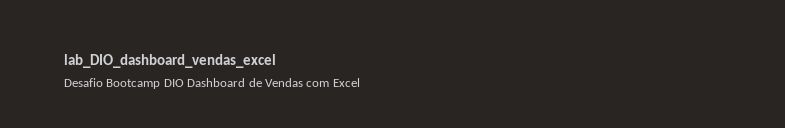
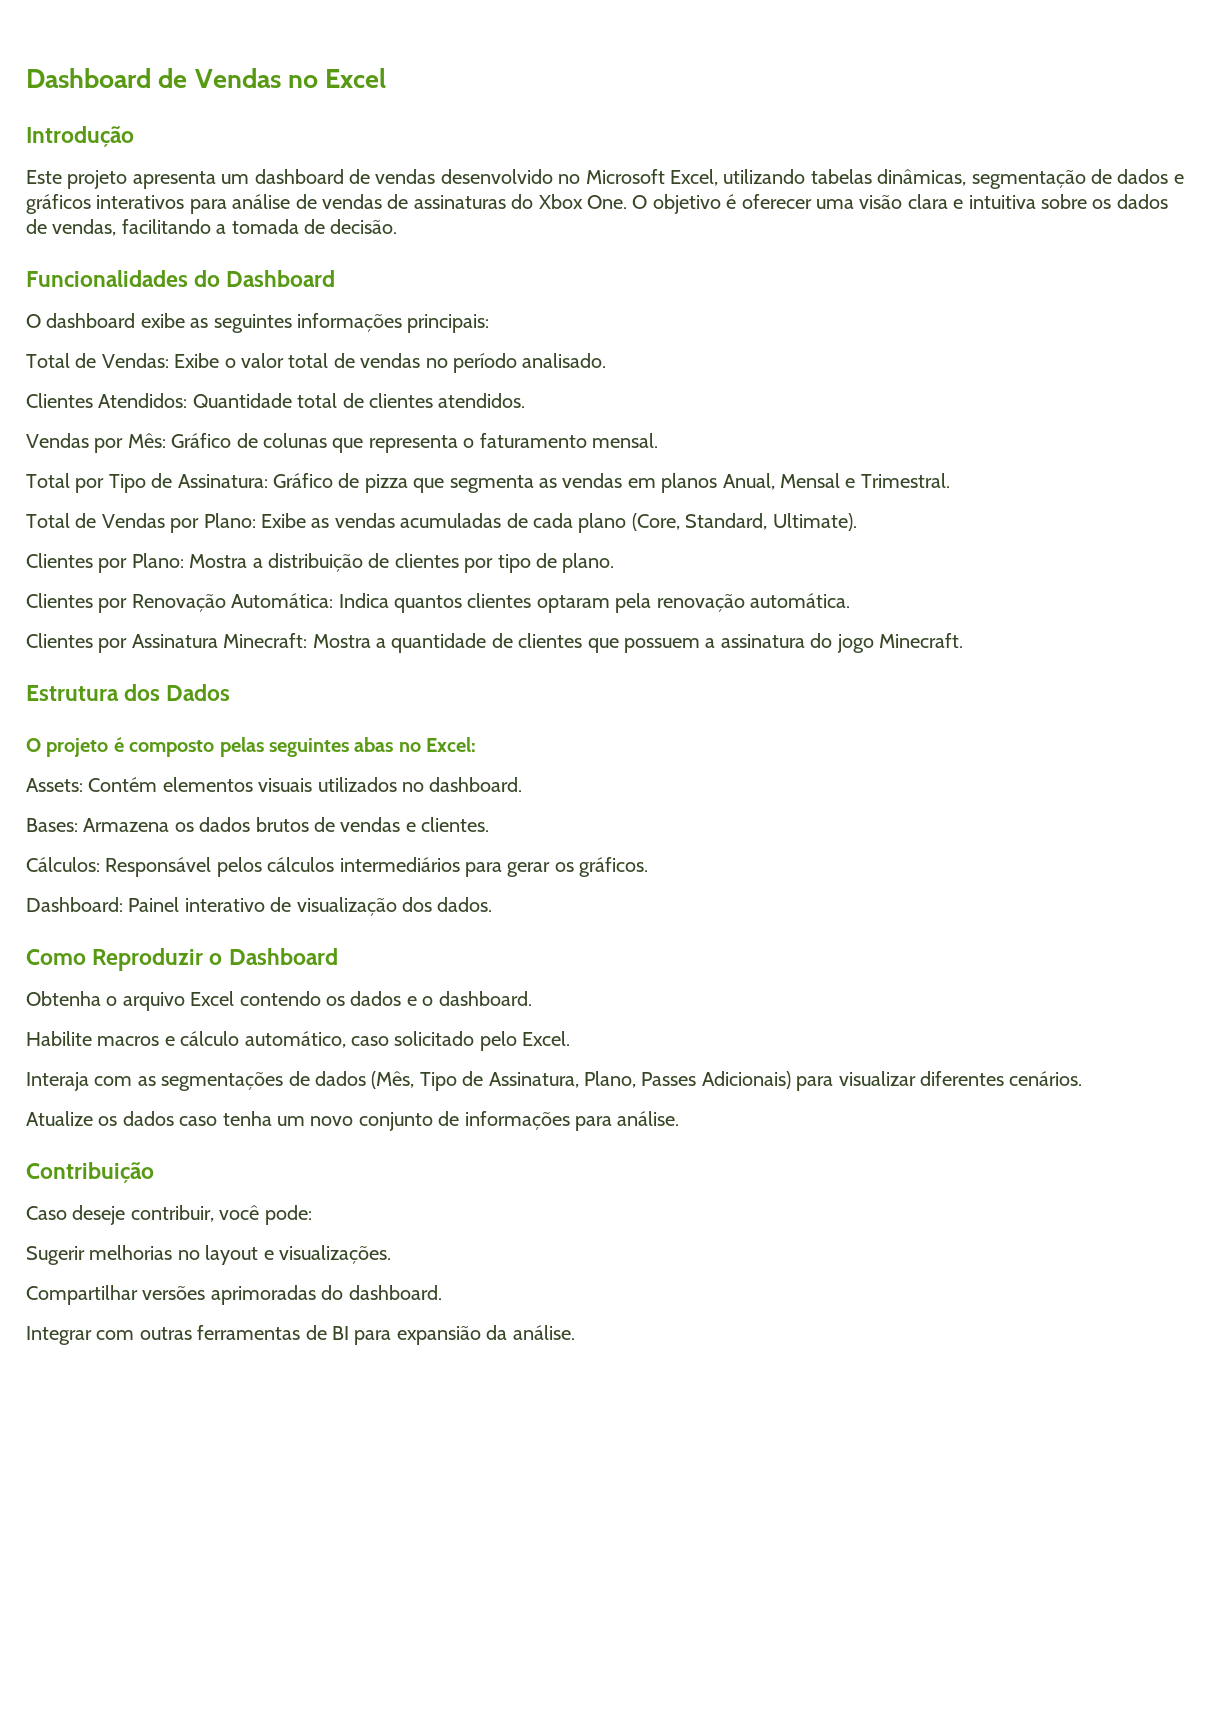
- lab_DIO_dashboard_vendas_excel
- Desafio Bootcamp DIO Dashboard de Vendas com Excel
+ Dashboard de Vendas no Excel
+ Introdução
+ Este projeto apresenta um dashboard de vendas desenvolvido no Microsoft Excel, utilizando tabelas dinâmicas, segmentação de dados e gráficos interativos para análise de vendas de assinaturas do Xbox One. O objetivo é oferecer uma visão clara e intuitiva sobre os dados de vendas, facilitando a tomada de decisão.
+ Funcionalidades do Dashboard
+ O dashboard exibe as seguintes informações principais:
+ Total de Vendas: Exibe o valor total de vendas no período analisado.
+ Clientes Atendidos: Quantidade total de clientes atendidos.
+ Vendas por Mês: Gráfico de colunas que representa o faturamento mensal.
+ Total por Tipo de Assinatura: Gráfico de pizza que segmenta as vendas em planos Anual, Mensal e Trimestral.
+ Total de Vendas por Plano: Exibe as vendas acumuladas de cada plano (Core, Standard, Ultimate).
+ Clientes por Plano: Mostra a distribuição de clientes por tipo de plano.
+ Clientes por Renovação Automática: Indica quantos clientes optaram pela renovação automática.
+ Clientes por Assinatura Minecraft: Mostra a quantidade de clientes que possuem a assinatura do jogo Minecraft.
+ Estrutura dos Dados
+ O projeto é composto pelas seguintes abas no Excel:
+ Assets: Contém elementos visuais utilizados no dashboard.
+ Bases: Armazena os dados brutos de vendas e clientes.
+ Cálculos: Responsável pelos cálculos intermediários para gerar os gráficos.
+ Dashboard: Painel interativo de visualização dos dados.
+ Como Reproduzir o Dashboard
+ Obtenha o arquivo Excel contendo os dados e o dashboard.
+ Habilite macros e cálculo automático, caso solicitado pelo Excel.
+ Interaja com as segmentações de dados (Mês, Tipo de Assinatura, Plano, Passes Adicionais) para visualizar diferentes cenários.
+ Atualize os dados caso tenha um novo conjunto de informações para análise.
+ Contribuição
+ Caso deseje contribuir, você pode:
+ Sugerir melhorias no layout e visualizações.
+ Compartilhar versões aprimoradas do dashboard.
+ Integrar com outras ferramentas de BI para expansião da análise.

